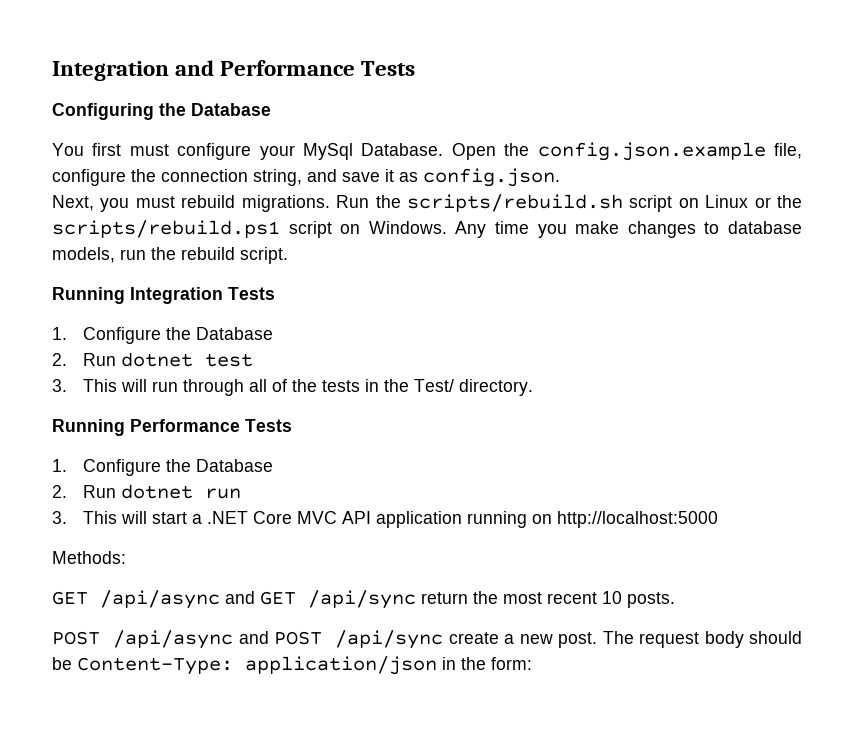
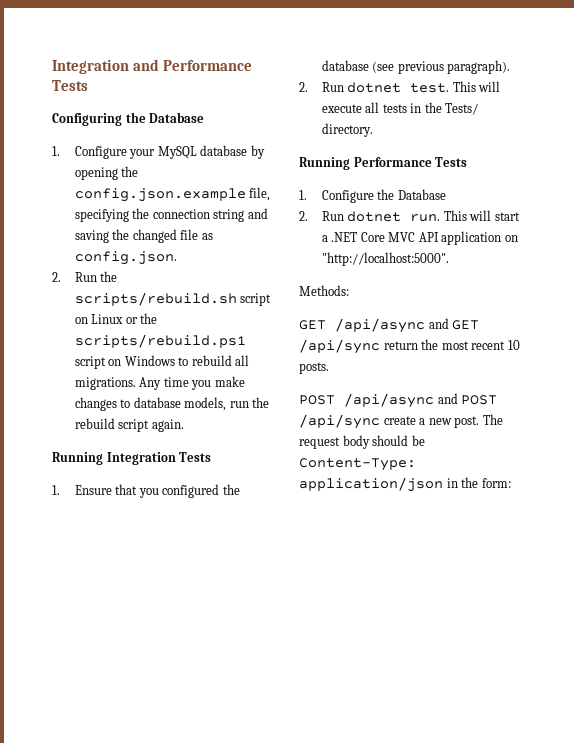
- You first must configure your MySql Database. Open the config.json.example file, configure the connection string, and save it as config.json.
- Next, you must rebuild migrations. Run the scripts/rebuild.sh script on Linux or the scripts/rebuild.ps1 script on Windows.
+ 1. Configure your MySQL database by opening the config.json.example file, specifying the connection string and saving the changed file as config.json.
+ 2. Run the scripts/rebuild.sh script on Linux or the scripts/rebuild.ps1 script on Windows to rebuild all migrations.
- Any time you make changes to database models, run the rebuild script.
+ Any time you make changes to database models, run the rebuild script again.
  Running Integration Tests
- 1. Configure the Database
- 2. Run dotnet test
- 3. This will run through all of the tests in the Test/ directory.
+ 1. Ensure that you configured the database (see previous paragraph).
+ 2. Run dotnet test. This will execute all tests in the Tests/ directory.
- 2. Run dotnet run
- 3. This will start a .NET Core MVC API application running on http://localhost:5000
+ 2. Run dotnet run. This will start a .NET Core MVC API application on "http://localhost:5000".

